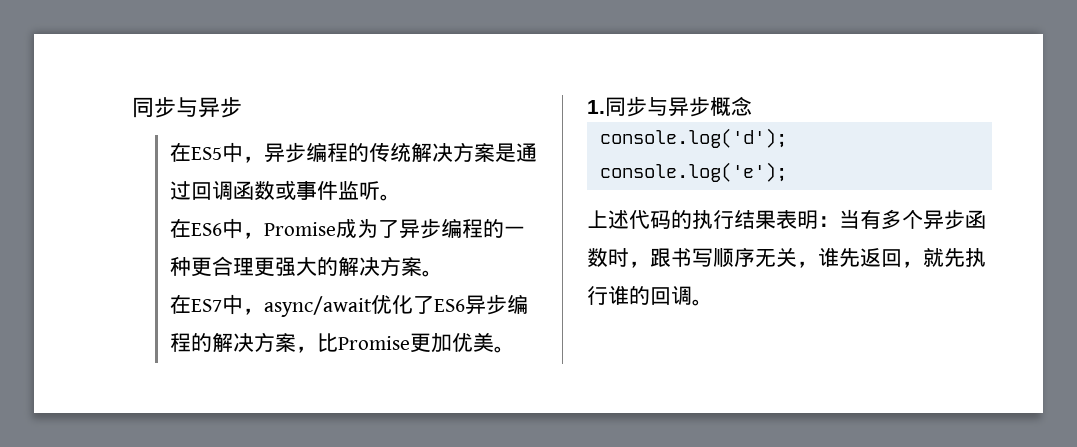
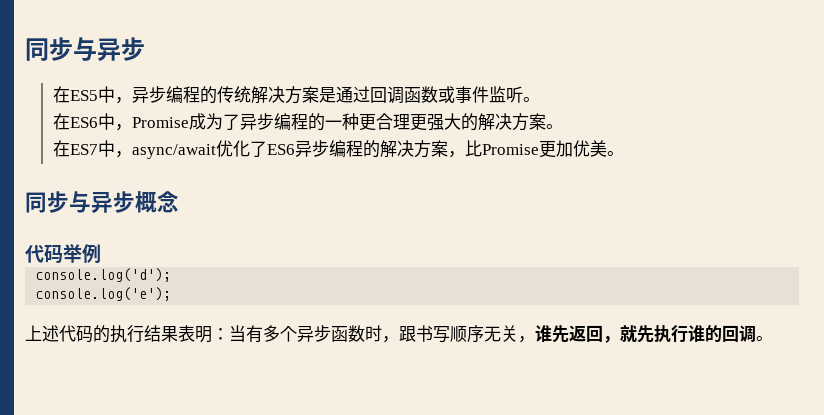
- 1.同步与异步概念
+ 同步与异步概念
+ 代码举例

